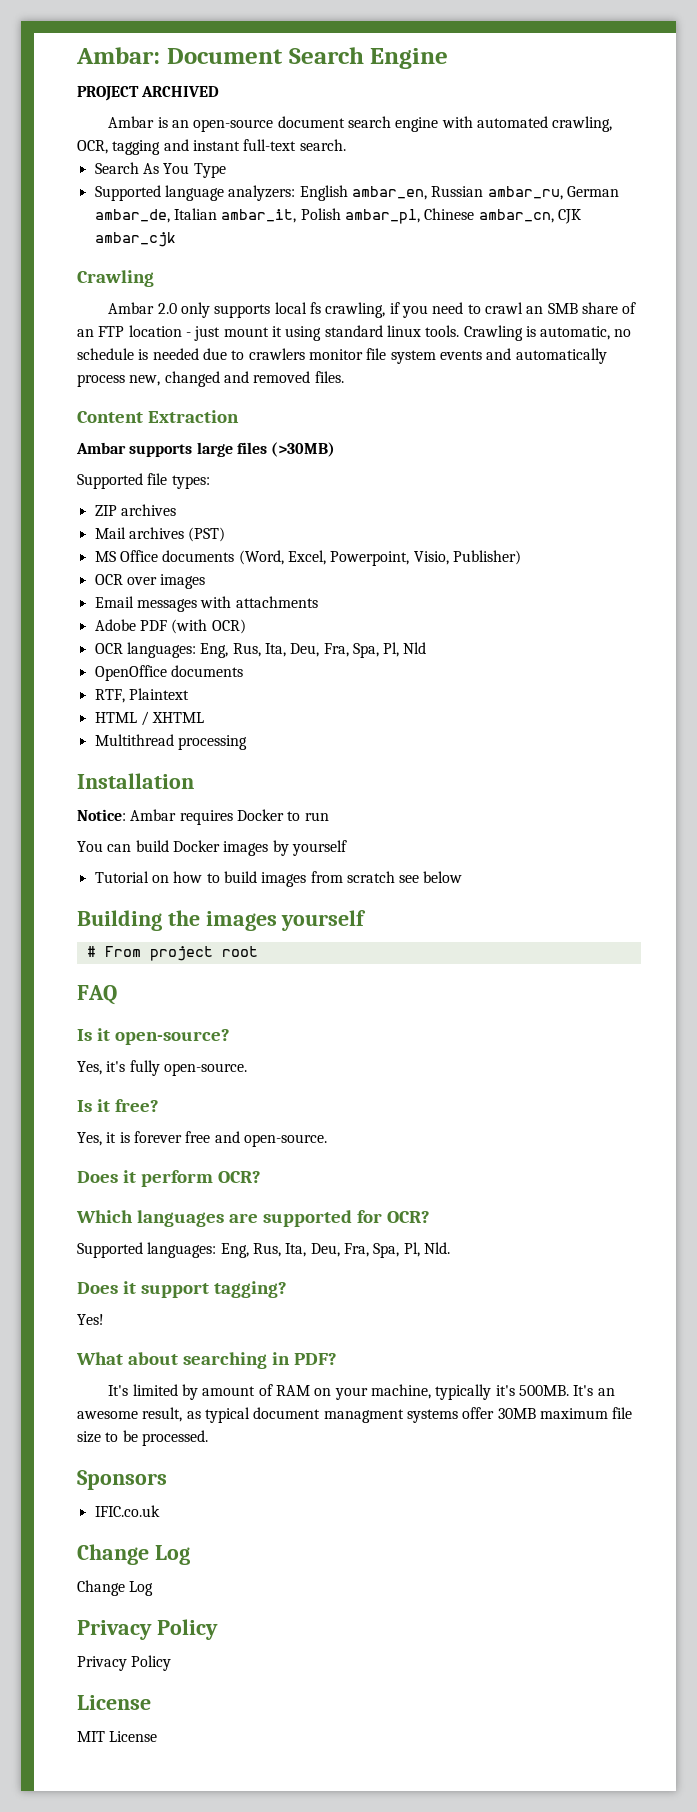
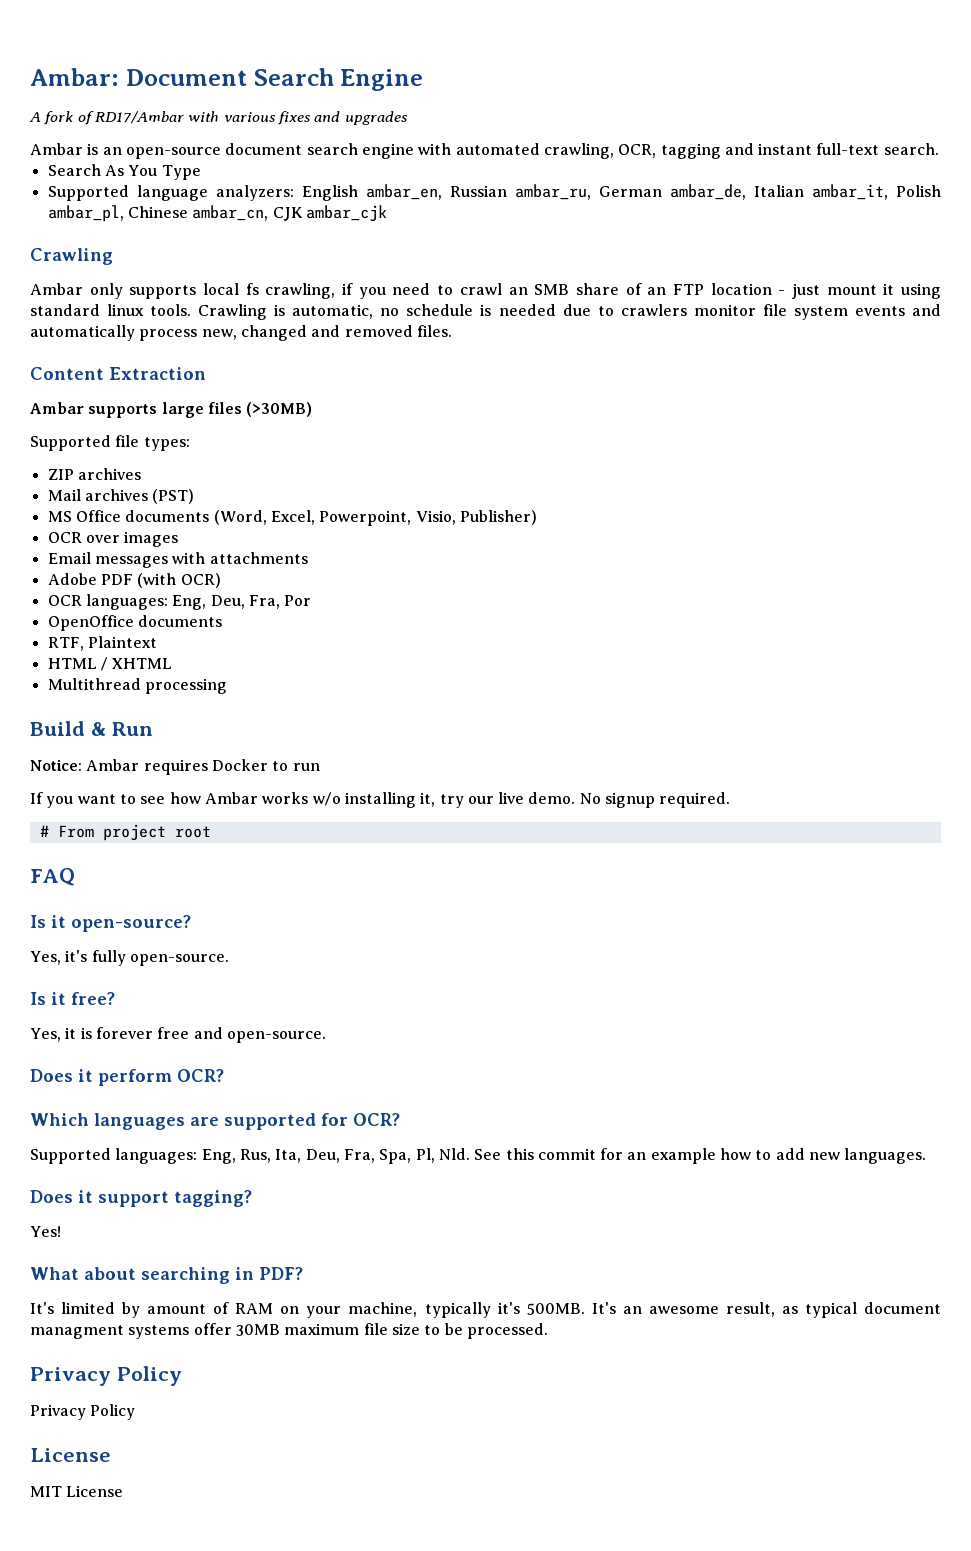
- PROJECT ARCHIVED
+ A fork of RD17/Ambar with various fixes and upgrades
- Ambar 2.0 only supports local fs crawling, if you need to crawl an SMB share of an FTP location - just mount it using standard linux tools.
+ Ambar only supports local fs crawling, if you need to crawl an SMB share of an FTP location - just mount it using standard linux tools.
- OCR languages: Eng, Rus, Ita, Deu, Fra, Spa, Pl, Nld
+ OCR languages: Eng, Deu, Fra, Por
- Installation
+ Build & Run
- You can build Docker images by yourself
- Tutorial on how to build images from scratch see below
- Building the images yourself
+ If you want to see how Ambar works w/o installing it, try our live demo. No signup required.
- Supported languages: Eng, Rus, Ita, Deu, Fra, Spa, Pl, Nld.
+ Supported languages: Eng, Rus, Ita, Deu, Fra, Spa, Pl, Nld. See this commit for an example how to add new languages.
- Sponsors
- IFIC.co.uk
- Change Log
- Change Log

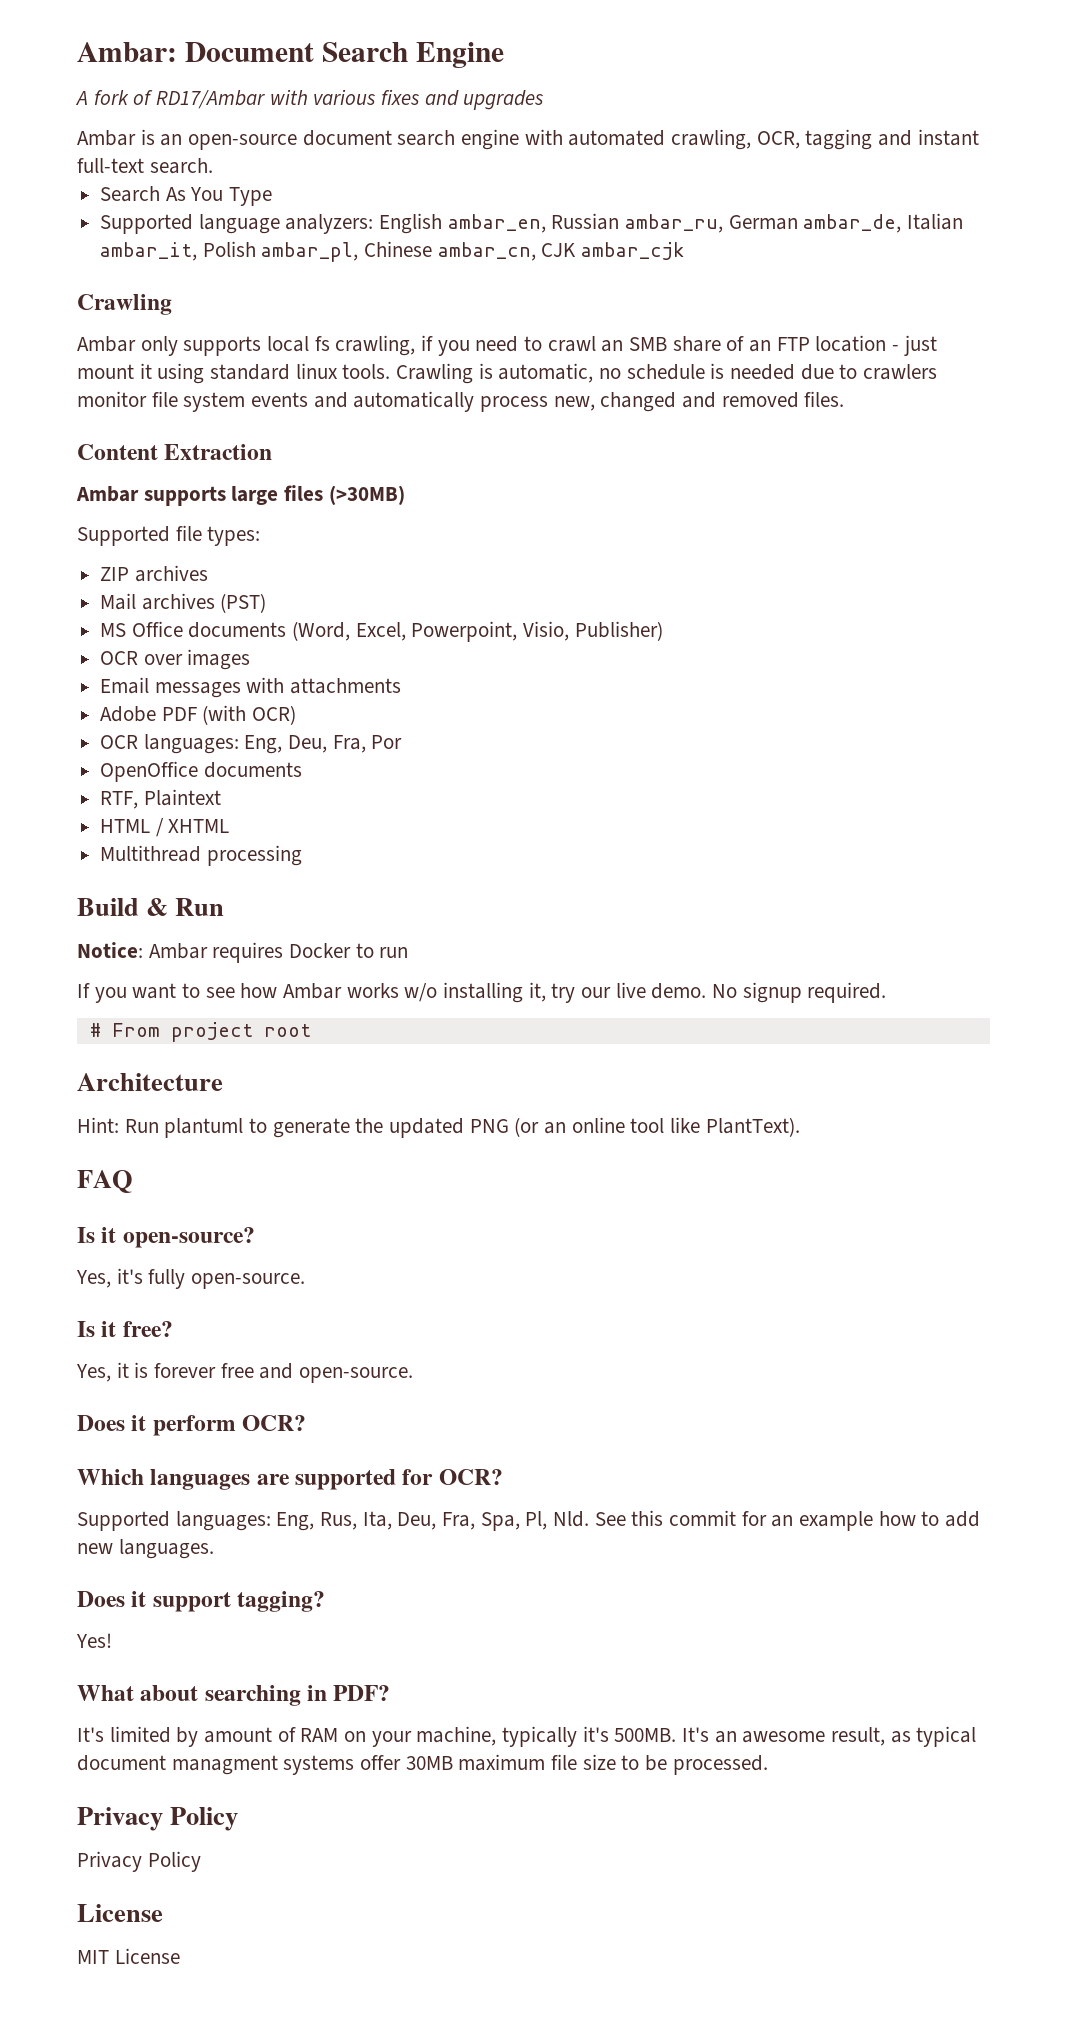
+ Architecture
+ Hint: Run plantuml to generate the updated PNG (or an online tool like PlantText).

